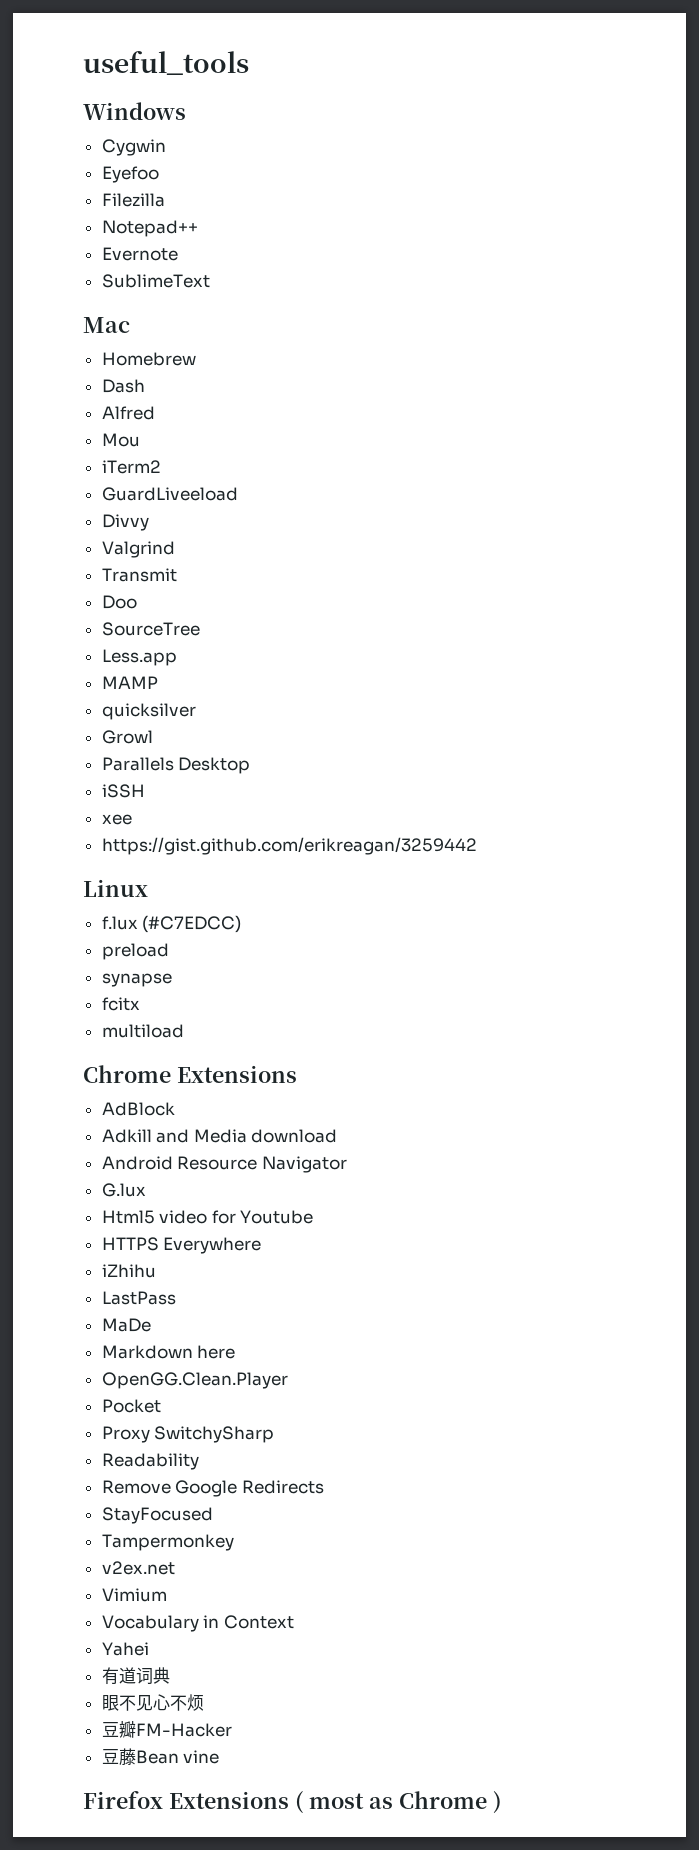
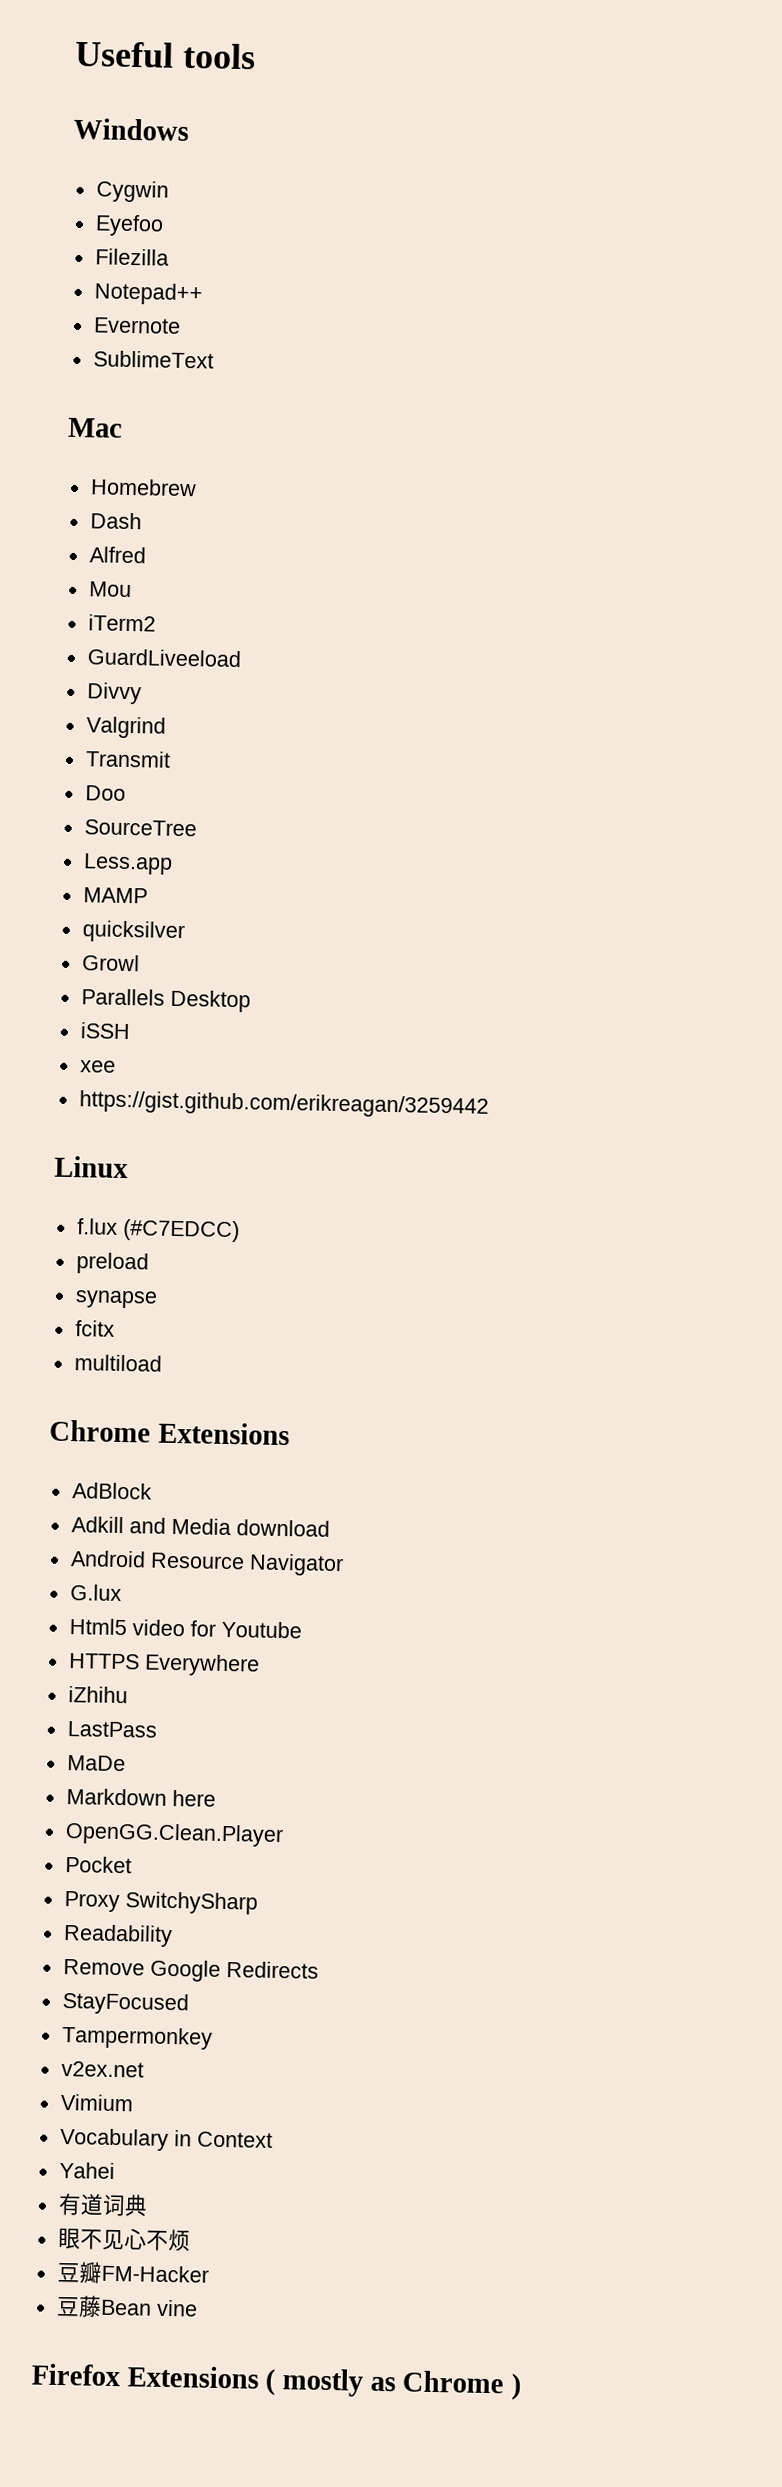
- useful_tools
+ Useful tools
- Firefox Extensions ( most as Chrome )
+ Firefox Extensions ( mostly as Chrome )

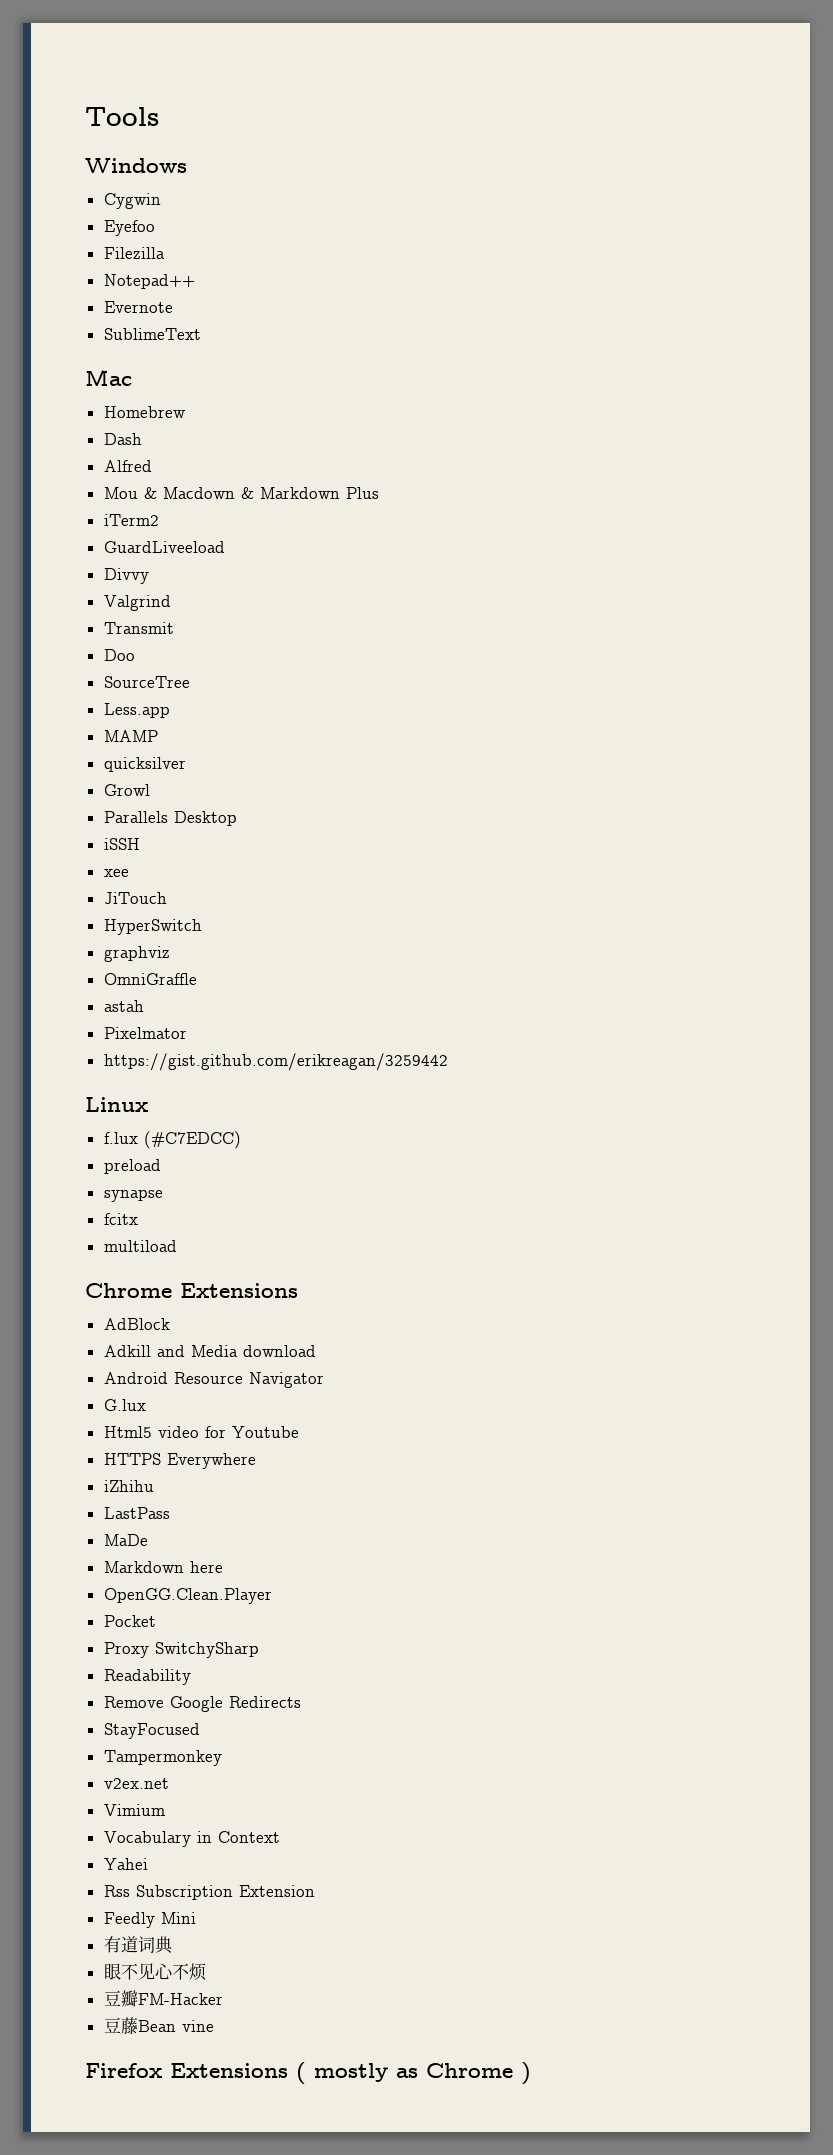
- Useful tools
+ Tools
- Mou
+ Mou & Macdown & Markdown Plus
+ JiTouch
+ HyperSwitch
+ graphviz
+ OmniGraffle
+ astah
+ Pixelmator
+ Rss Subscription Extension
+ Feedly Mini

